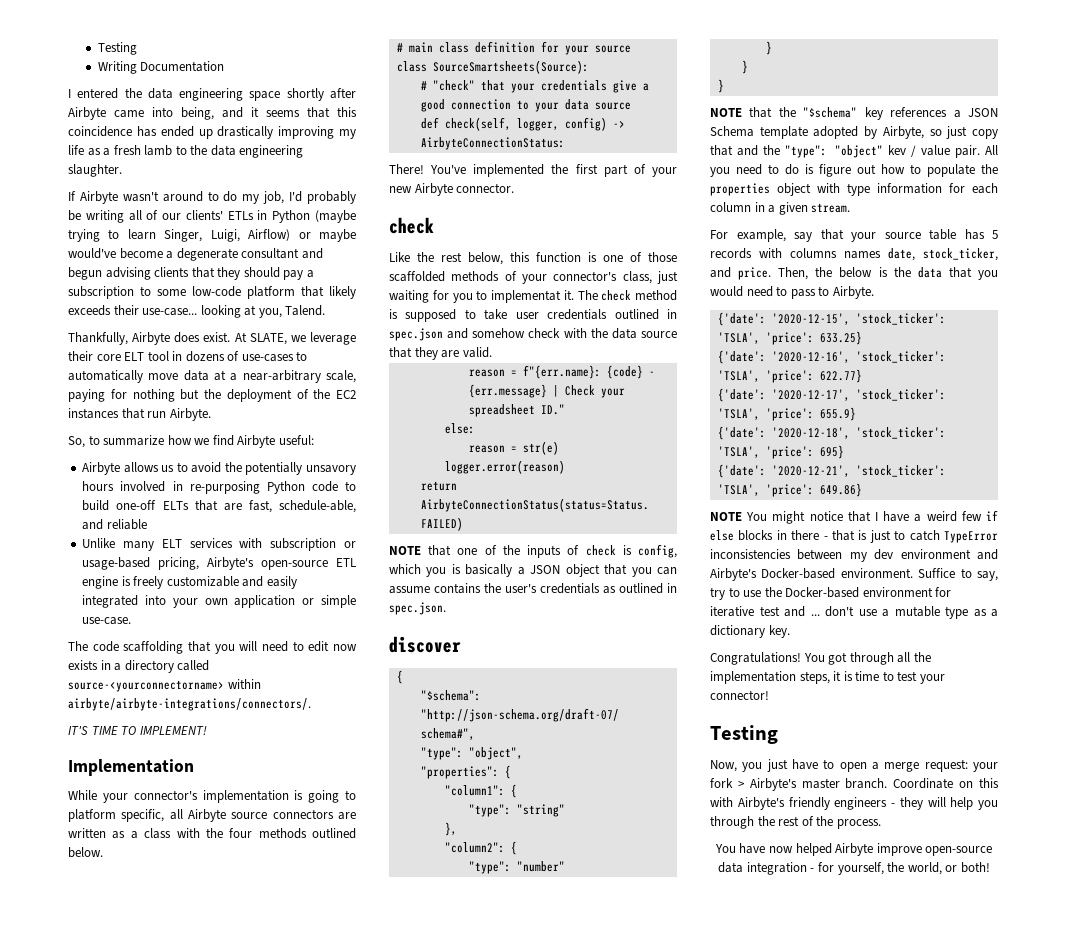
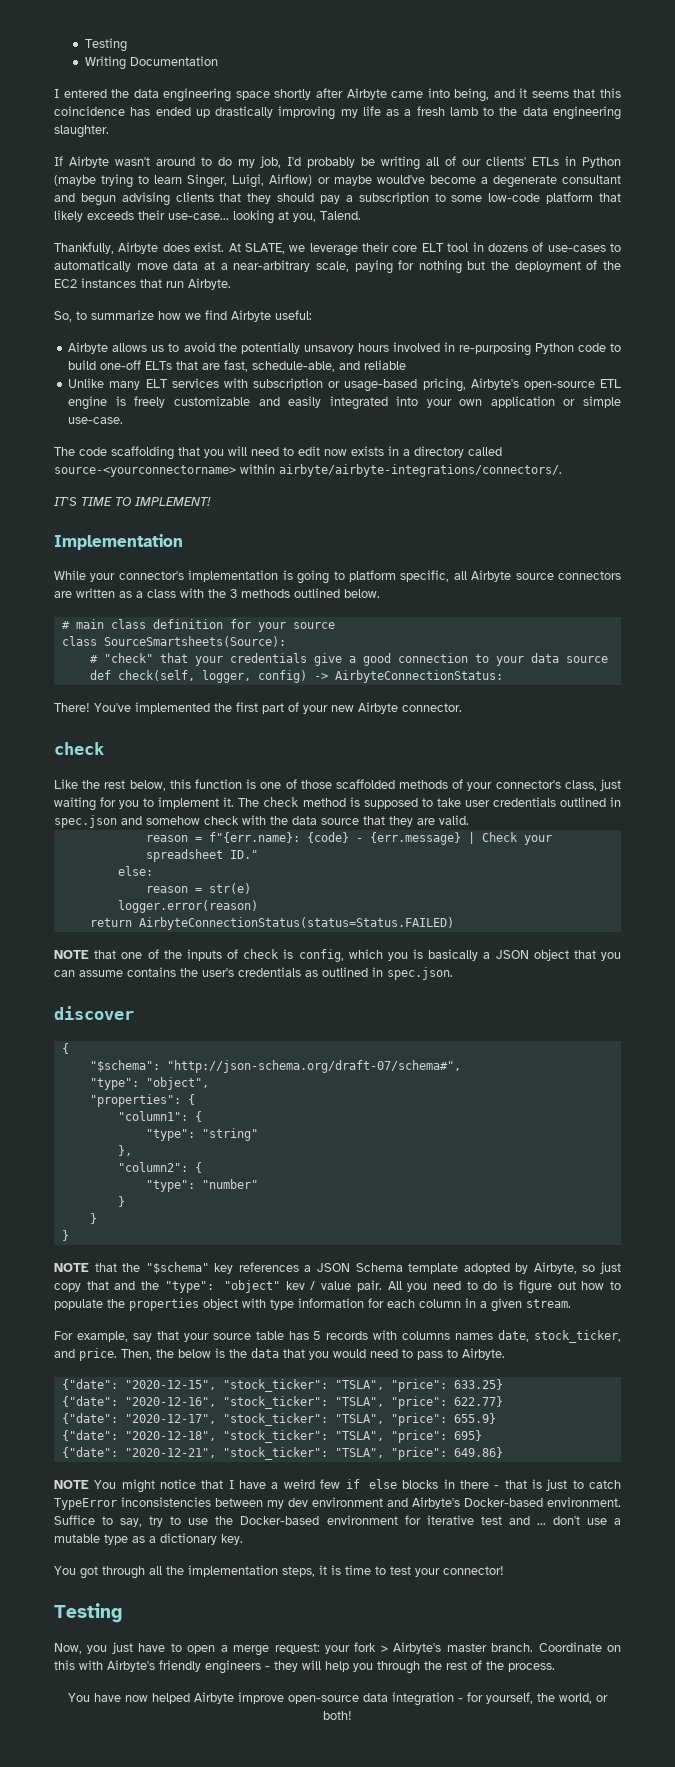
- While your connector's implementation is going to platform specific, all Airbyte source connectors are written as a class with the four methods outlined below.
+ While your connector's implementation is going to platform specific, all Airbyte source connectors are written as a class with the 3 methods outlined below.
- Like the rest below, this function is one of those scaffolded methods of your connector's class, just waiting for you to implementat it.
+ Like the rest below, this function is one of those scaffolded methods of your connector's class, just waiting for you to implement it.
- {'date': '2020-12-15', 'stock_ticker': 'TSLA', 'price': 633.25}
- {'date': '2020-12-16', 'stock_ticker': 'TSLA', 'price': 622.77}
- {'date': '2020-12-17', 'stock_ticker': 'TSLA', 'price': 655.9}
- {'date': '2020-12-18', 'stock_ticker': 'TSLA', 'price': 695}
- {'date': '2020-12-21', 'stock_ticker': 'TSLA', 'price': 649.86}
+ {"date": "2020-12-15", "stock_ticker": "TSLA", "price": 633.25}
+ {"date": "2020-12-16", "stock_ticker": "TSLA", "price": 622.77}
+ {"date": "2020-12-17", "stock_ticker": "TSLA", "price": 655.9}
+ {"date": "2020-12-18", "stock_ticker": "TSLA", "price": 695}
+ {"date": "2020-12-21", "stock_ticker": "TSLA", "price": 649.86}
- Congratulations!

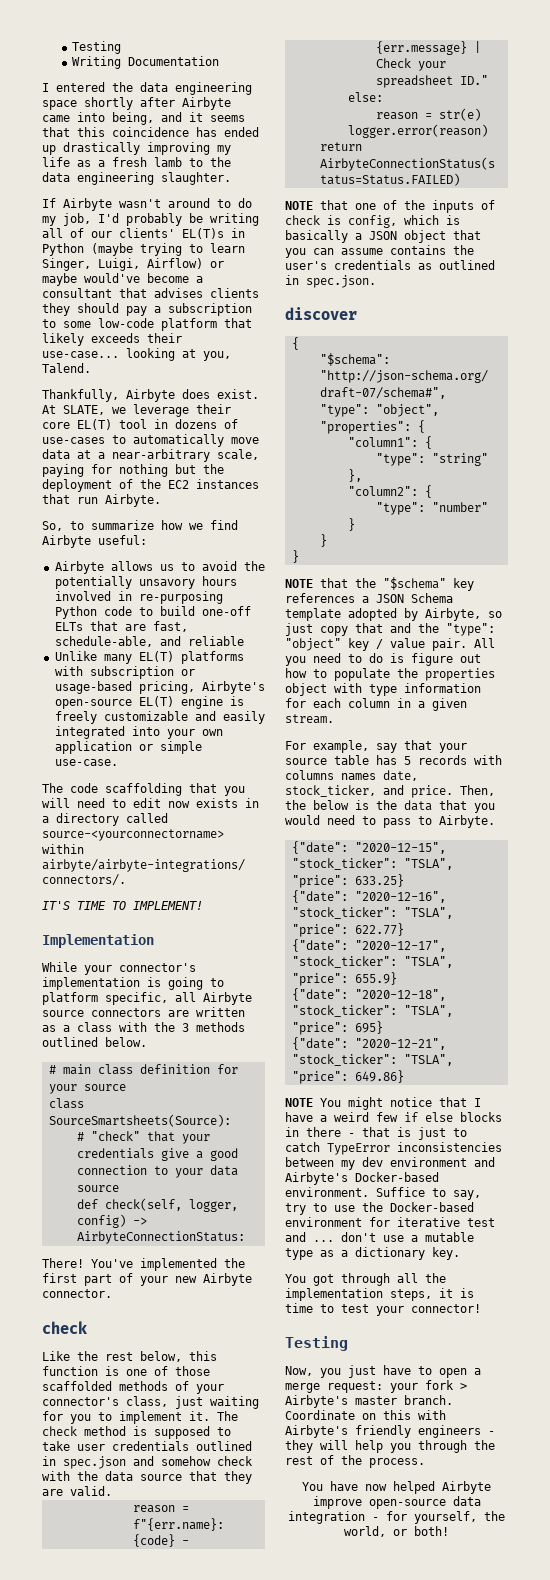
- If Airbyte wasn't around to do my job, I'd probably be writing all of our clients' ETLs in Python (maybe trying to learn Singer, Luigi, Airflow) or maybe would've become a degenerate consultant and begun advising clients that they should pay a subscription to some low-code platform that likely exceeds their use-case... looking at you, Talend.
+ If Airbyte wasn't around to do my job, I'd probably be writing all of our clients' EL(T)s in Python (maybe trying to learn Singer, Luigi, Airflow) or maybe would've become a consultant that advises clients they should pay a subscription to some low-code platform that likely exceeds their use-case... looking at you, Talend.
- At SLATE, we leverage their core ELT tool in dozens of use-cases to automatically move data at a near-arbitrary scale, paying for nothing but the deployment of the EC2 instances that run Airbyte.
+ At SLATE, we leverage their core EL(T) tool in dozens of use-cases to automatically move data at a near-arbitrary scale, paying for nothing but the deployment of the EC2 instances that run Airbyte.
- Unlike many ELT services with subscription or usage-based pricing, Airbyte's open-source ETL engine is freely customizable and easily integrated into your own application or simple use-case.
+ Unlike many EL(T) platforms with subscription or usage-based pricing, Airbyte's open-source EL(T) engine is freely customizable and easily integrated into your own application or simple use-case.
- NOTE that one of the inputs of check is config, which you is basically a JSON object that you can assume contains the user's credentials as outlined in spec.json.
+ NOTE that one of the inputs of check is config, which is basically a JSON object that you can assume contains the user's credentials as outlined in spec.json.
- NOTE that the "$schema" key references a JSON Schema template adopted by Airbyte, so just copy that and the "type": "object" kev / value pair.
+ NOTE that the "$schema" key references a JSON Schema template adopted by Airbyte, so just copy that and the "type": "object" key / value pair.

